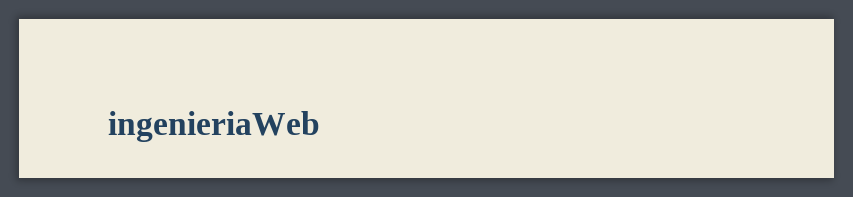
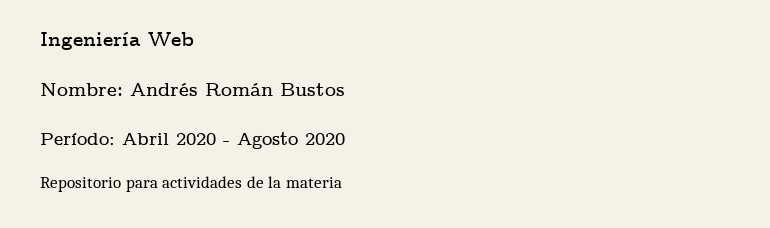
- ingenieriaWeb
+ Ingeniería Web
+ Nombre: Andrés Román Bustos
+ Período: Abril 2020 - Agosto 2020
+ Repositorio para actividades de la materia

